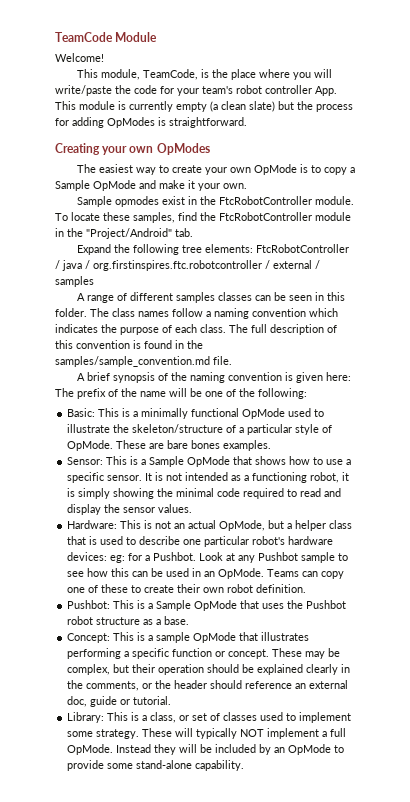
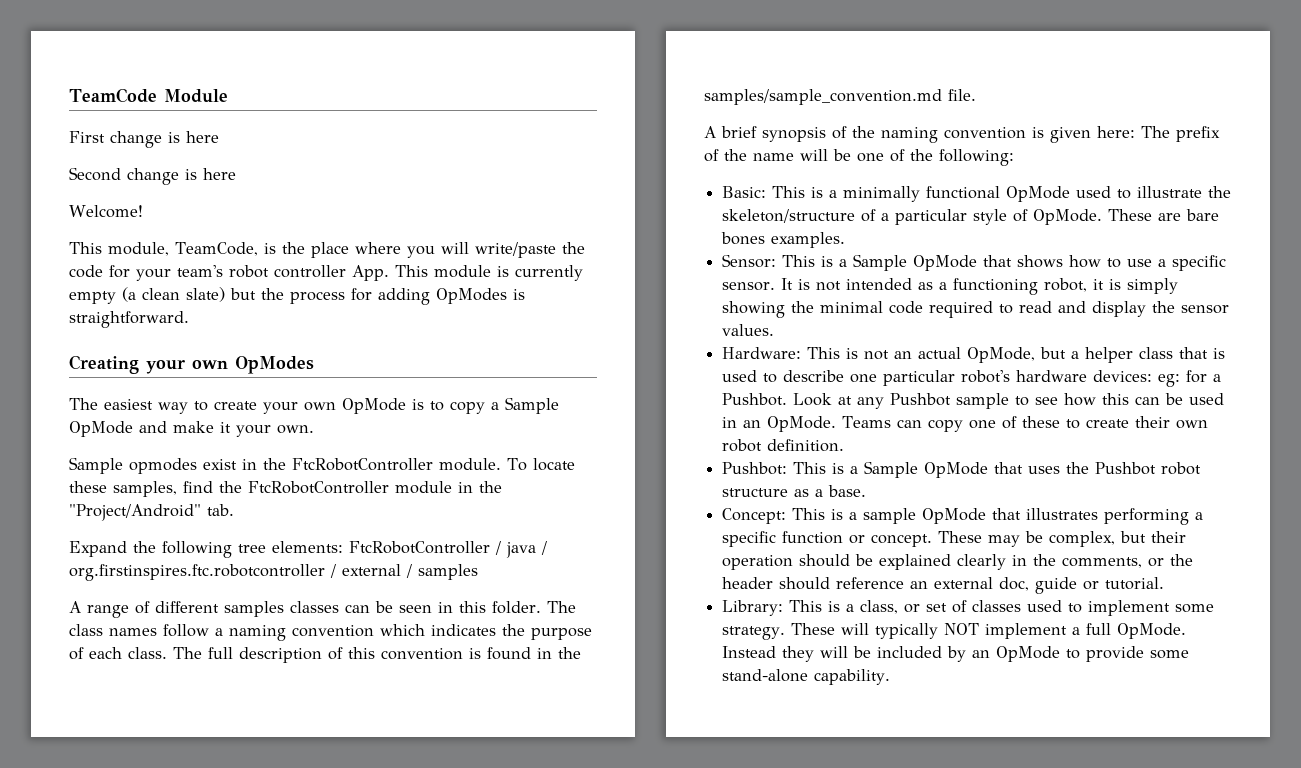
+ First change is here
+ Second change is here

